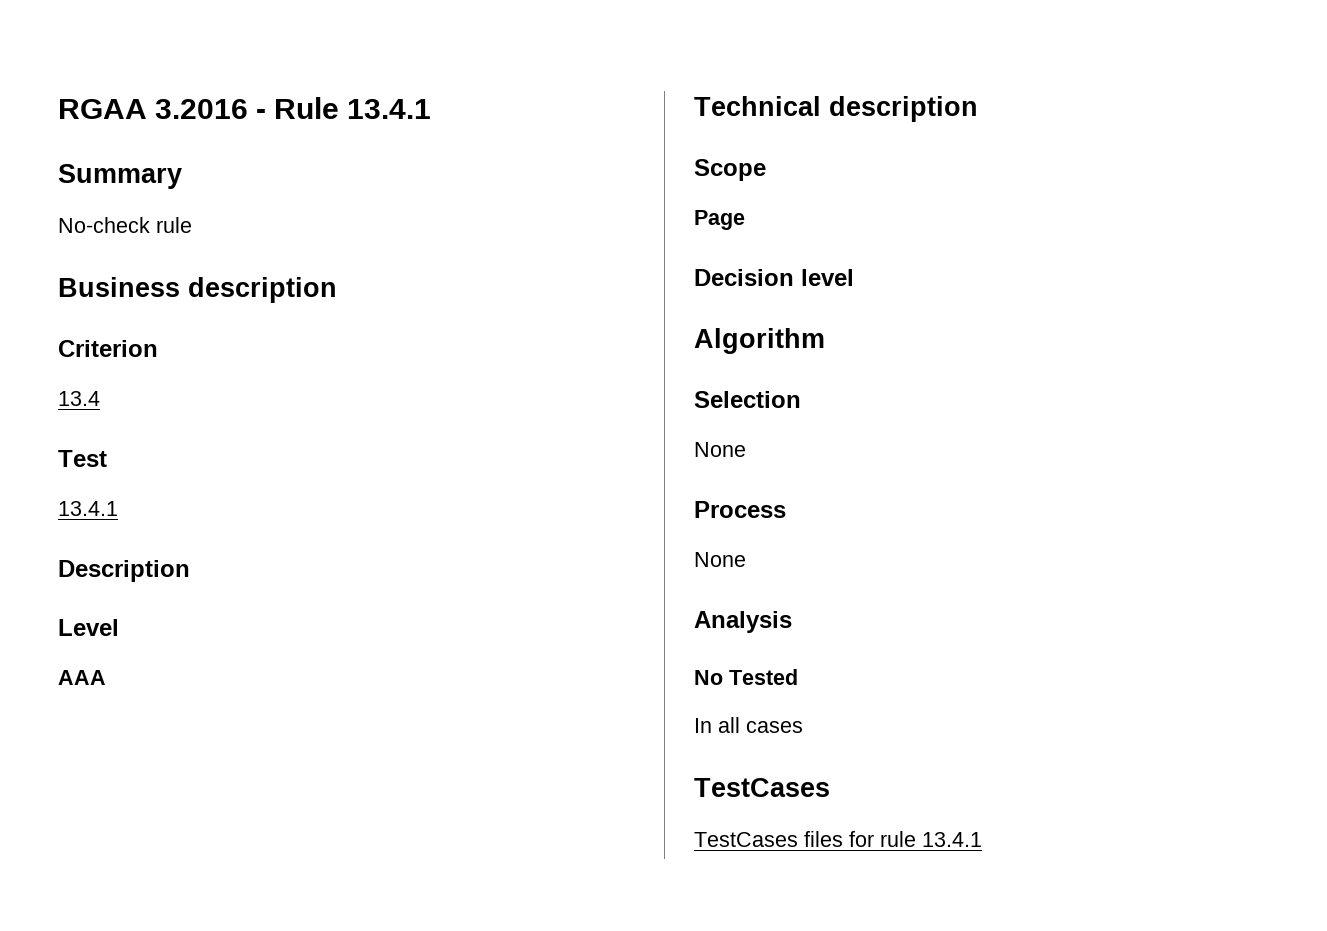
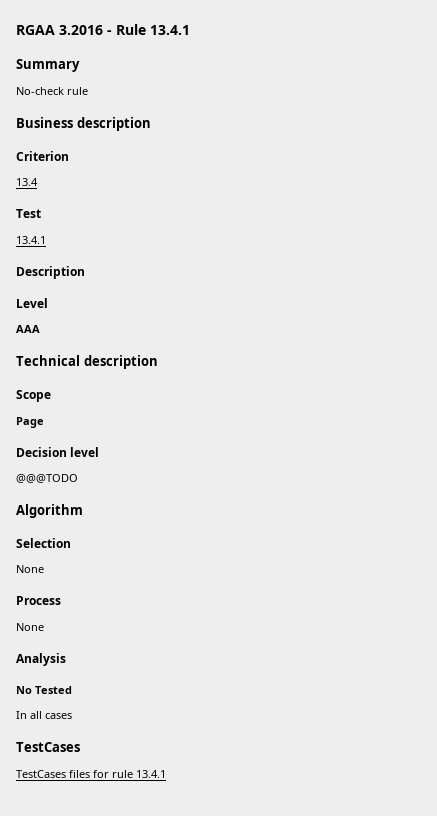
+ @@@TODO

